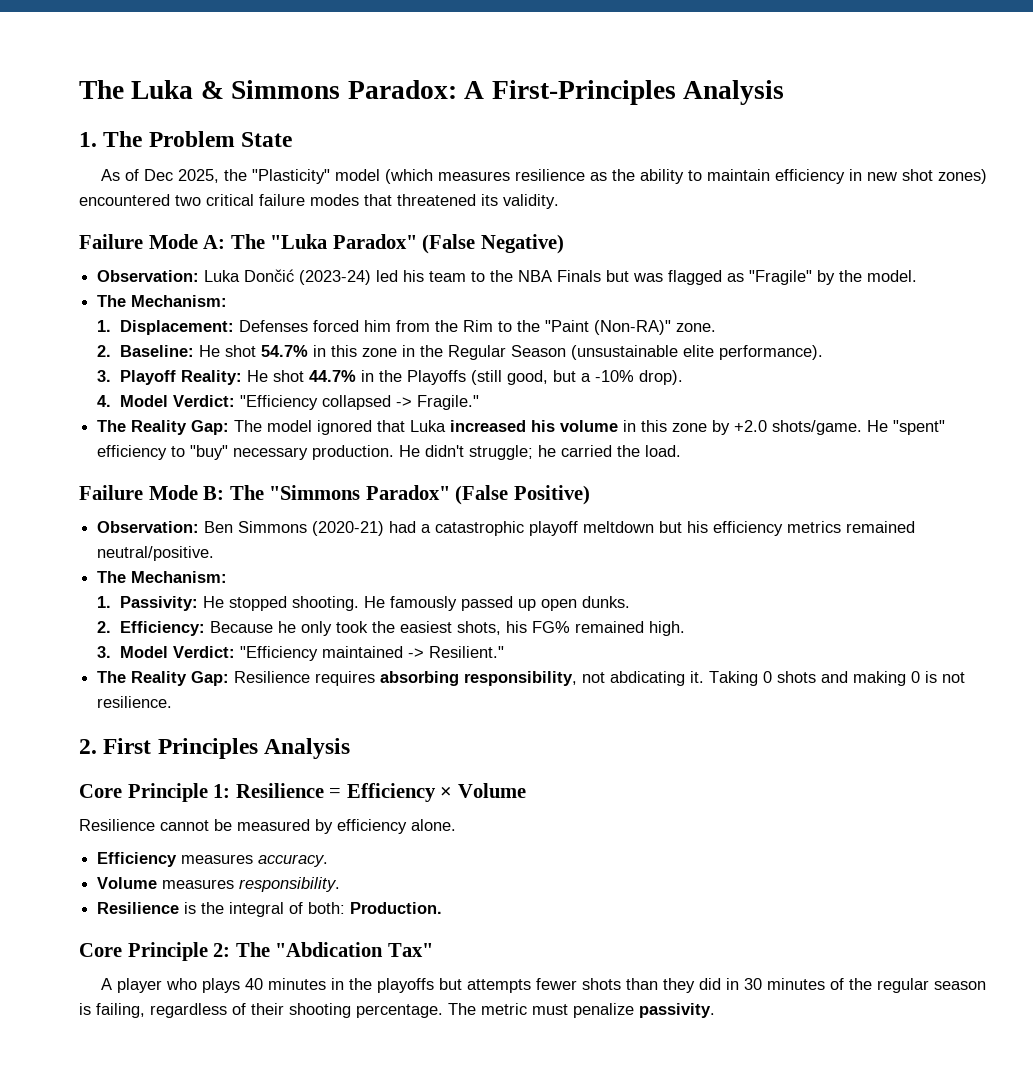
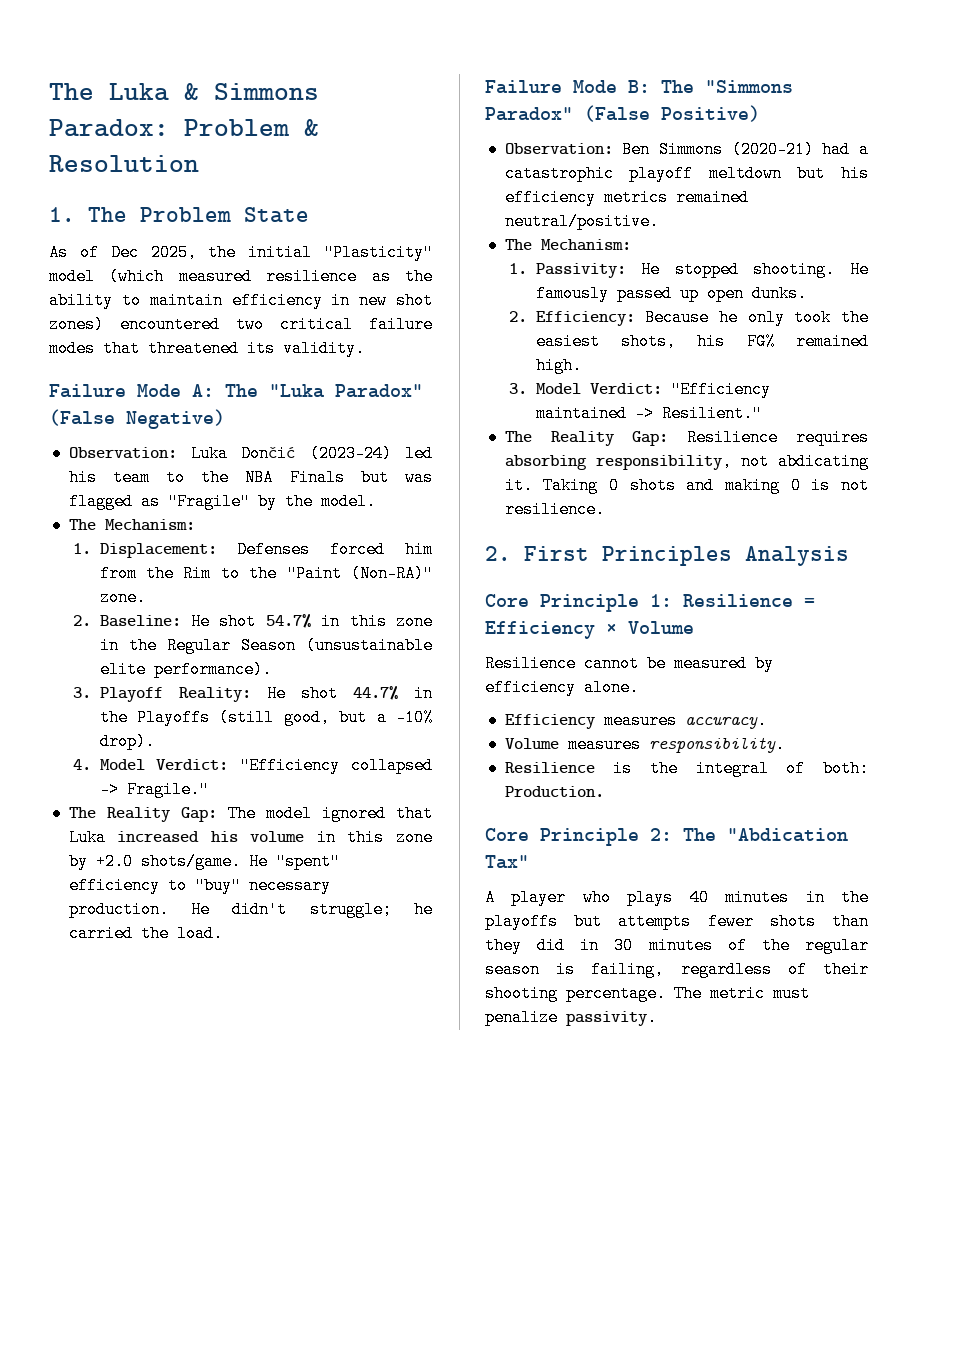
- The Luka & Simmons Paradox: A First-Principles Analysis
+ The Luka & Simmons Paradox: Problem & Resolution
- As of Dec 2025, the "Plasticity" model (which measures resilience as the ability to maintain efficiency in new shot zones) encountered two critical failure modes that threatened its validity.
+ As of Dec 2025, the initial "Plasticity" model (which measured resilience as the ability to maintain efficiency in new shot zones) encountered two critical failure modes that threatened its validity.

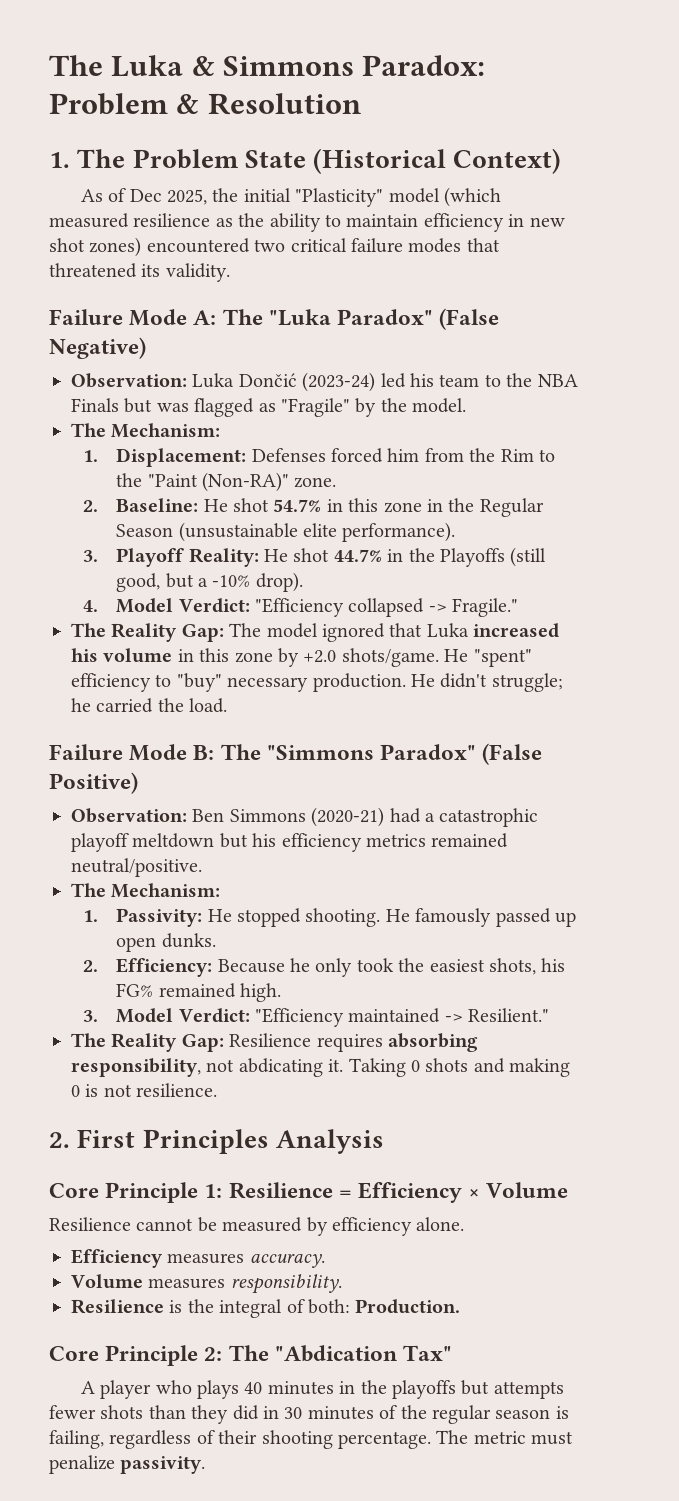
- 1. The Problem State
+ 1. The Problem State (Historical Context)

